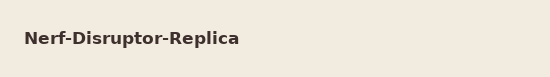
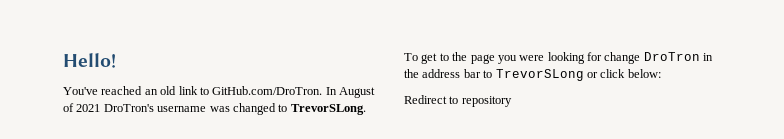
- Nerf-Disruptor-Replica
+ Hello!
+ You've reached an old link to GitHub.com/DroTron. In August of 2021 DroTron's username was changed to TrevorSLong. To get to the page you were looking for change DroTron in the address bar to TrevorSLong or click below:
+ Redirect to repository

